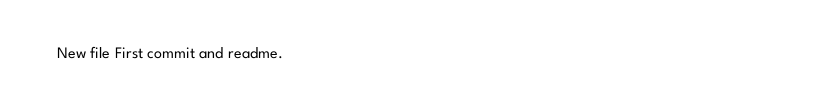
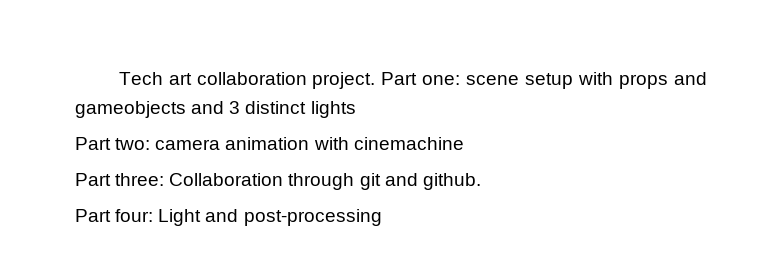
- New file First commit and readme.
+ Tech art collaboration project. Part one: scene setup with props and gameobjects and 3 distinct lights
+ Part two: camera animation with cinemachine
+ Part three: Collaboration through git and github.
+ Part four: Light and post-processing

